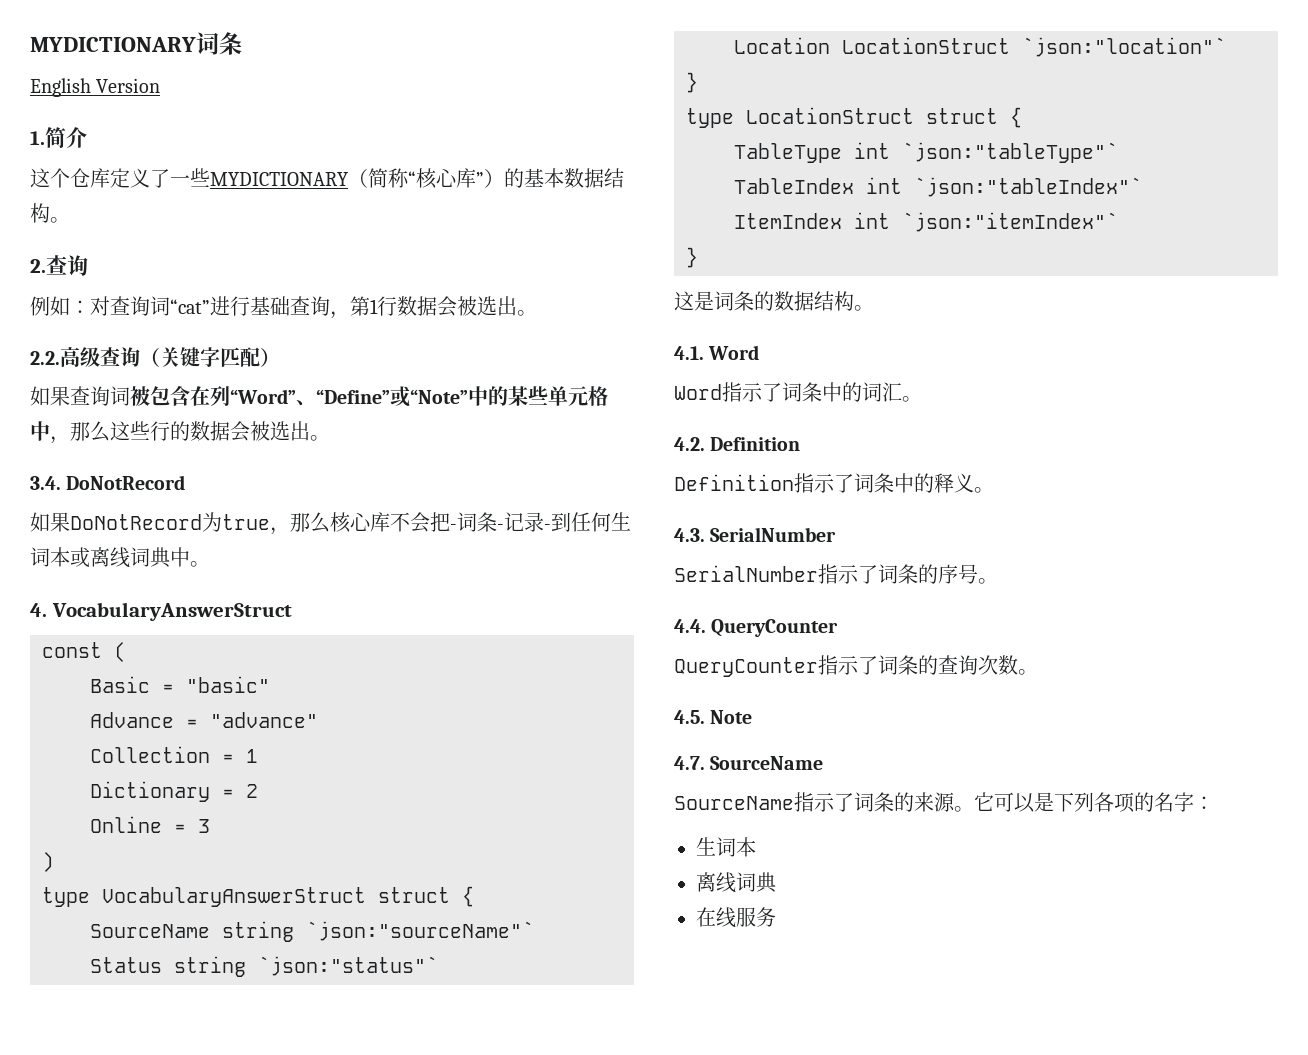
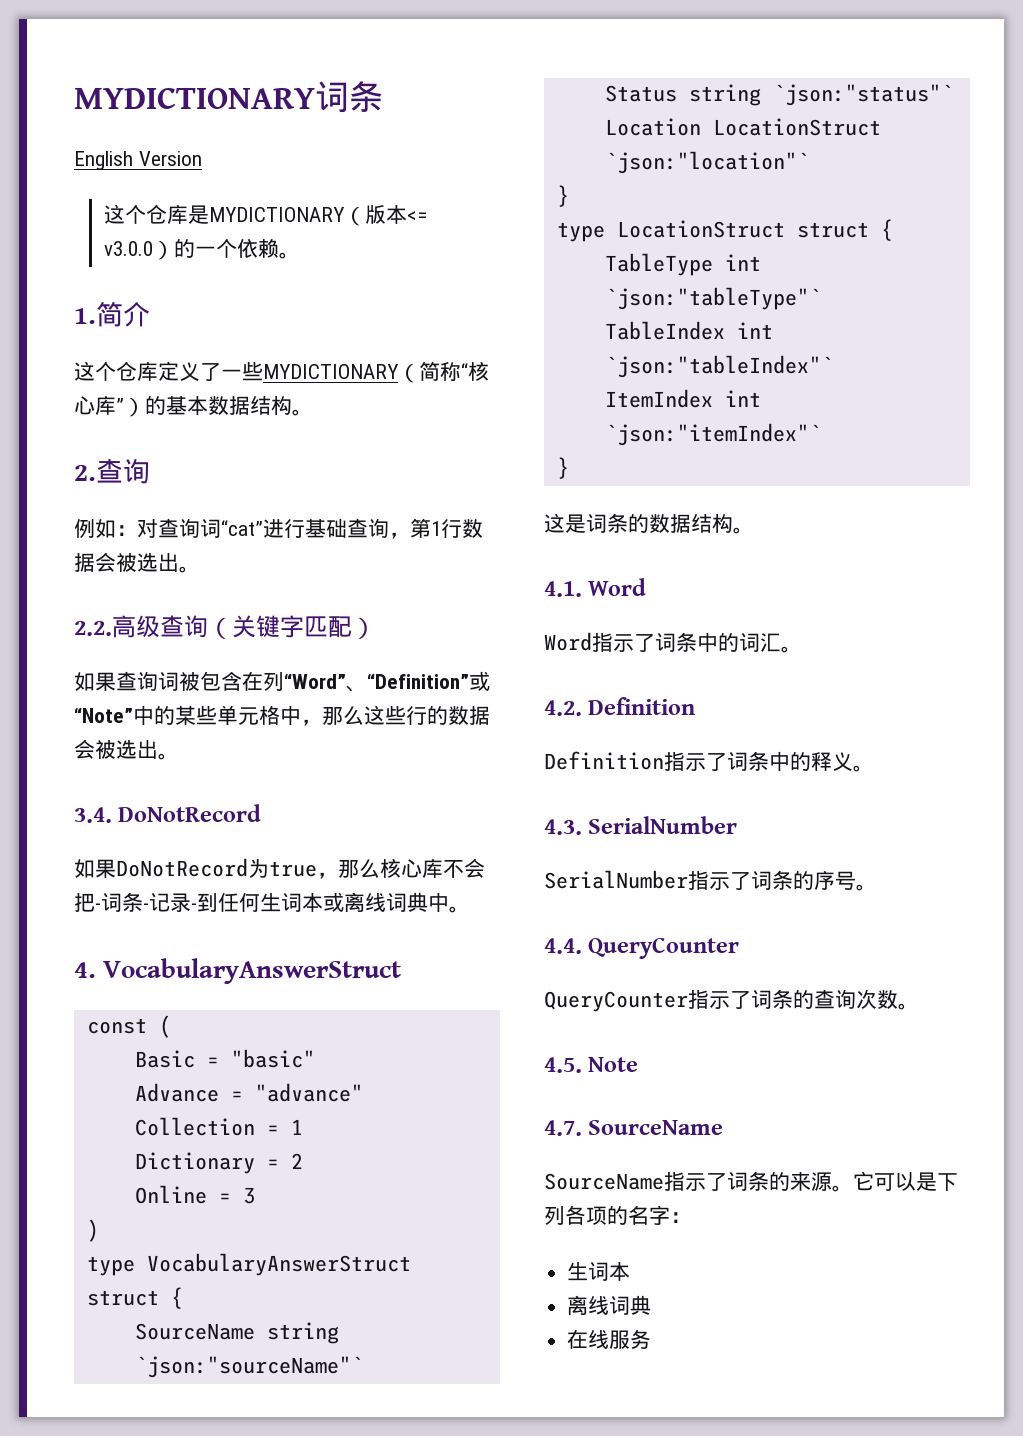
+ 这个仓库是MYDICTIONARY（版本<= v3.0.0）的一个依赖。
- 如果查询词被包含在列“Word”、“Define”或“Note”中的某些单元格中，那么这些行的数据会被选出。
+ 如果查询词被包含在列“Word”、“Definition”或“Note”中的某些单元格中，那么这些行的数据会被选出。

